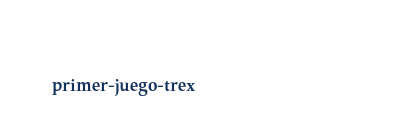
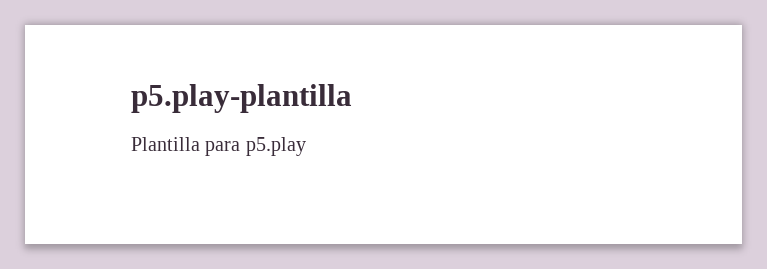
- primer-juego-trex
+ p5.play-plantilla
+ Plantilla para p5.play

